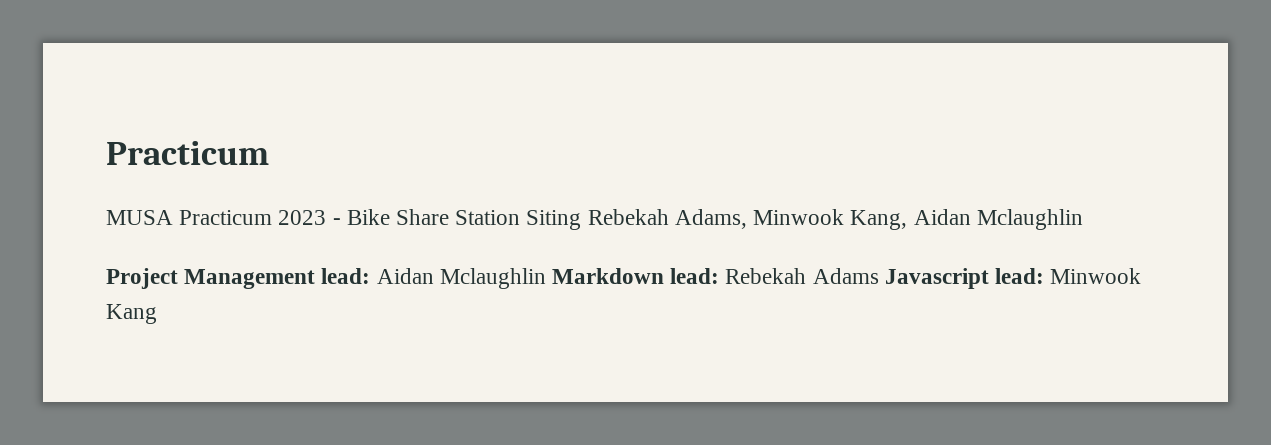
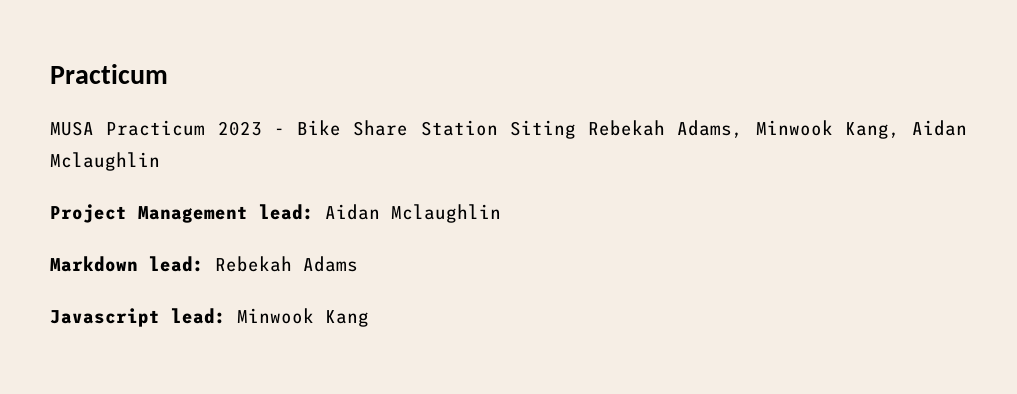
- Project Management lead: Aidan Mclaughlin Markdown lead: Rebekah Adams Javascript lead: Minwook Kang
+ Project Management lead: Aidan Mclaughlin
+ Markdown lead: Rebekah Adams
+ Javascript lead: Minwook Kang

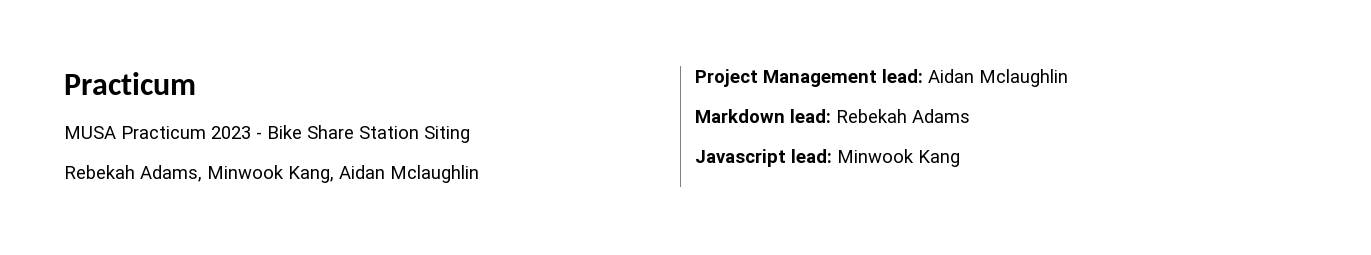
- MUSA Practicum 2023 - Bike Share Station Siting Rebekah Adams, Minwook Kang, Aidan Mclaughlin
+ MUSA Practicum 2023 - Bike Share Station Siting
+ Rebekah Adams, Minwook Kang, Aidan Mclaughlin

